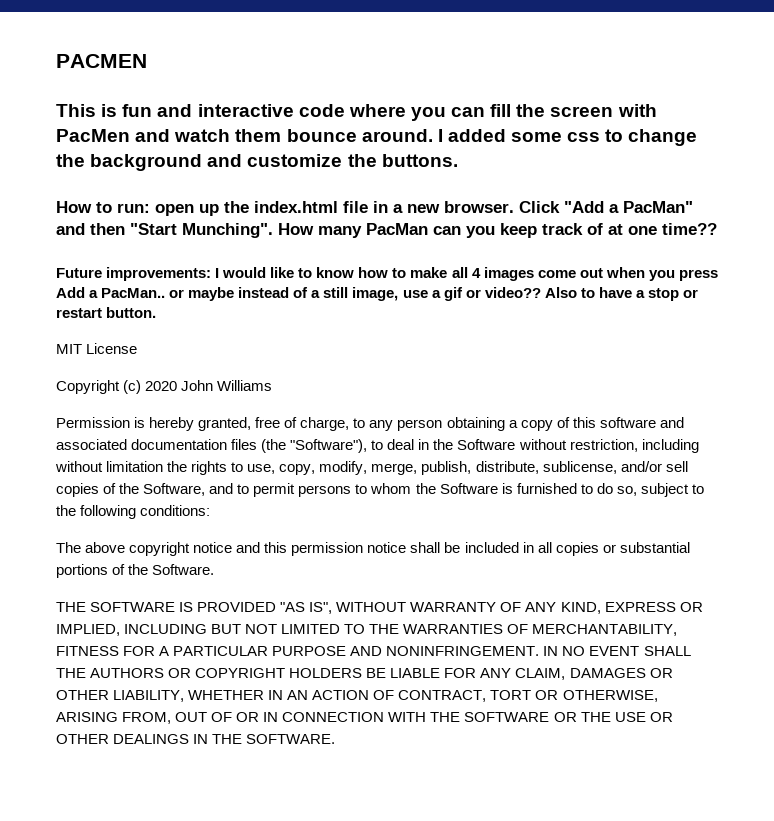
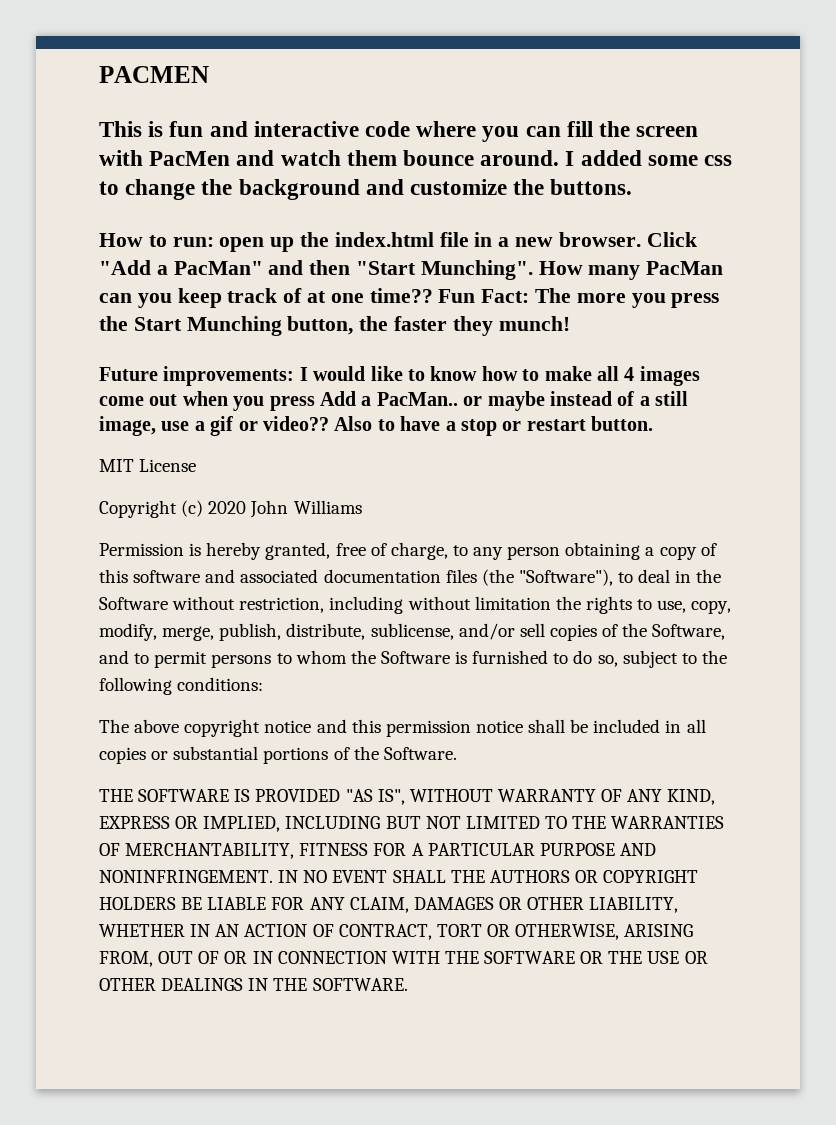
+ Fun Fact: The more you press the Start Munching button, the faster they munch!

